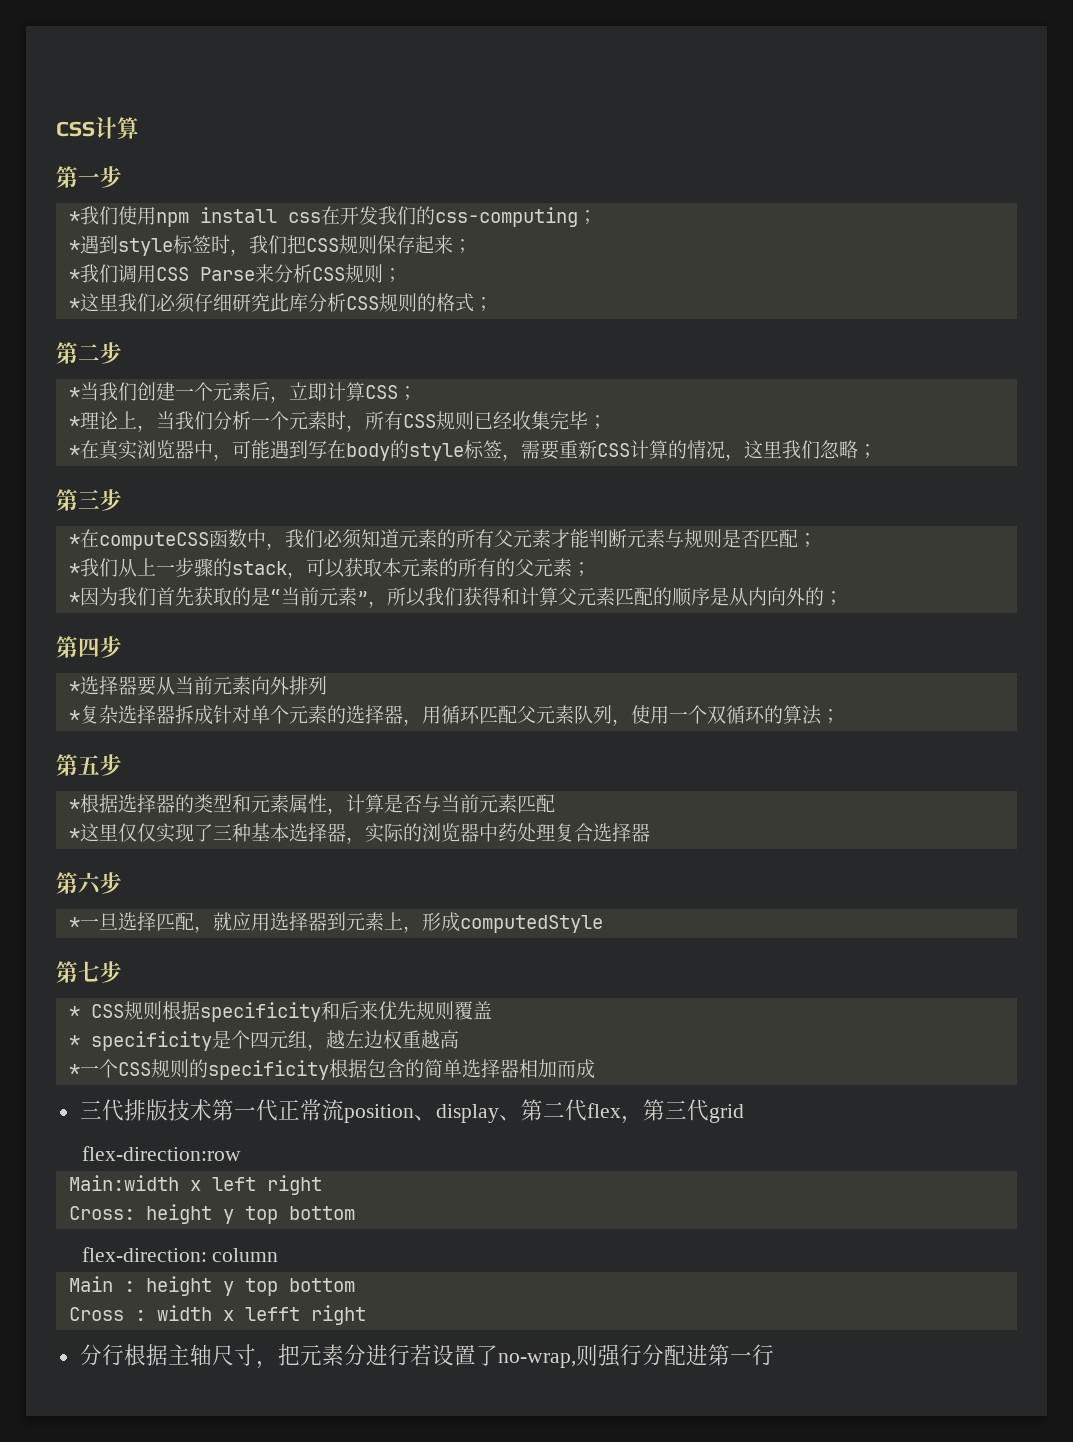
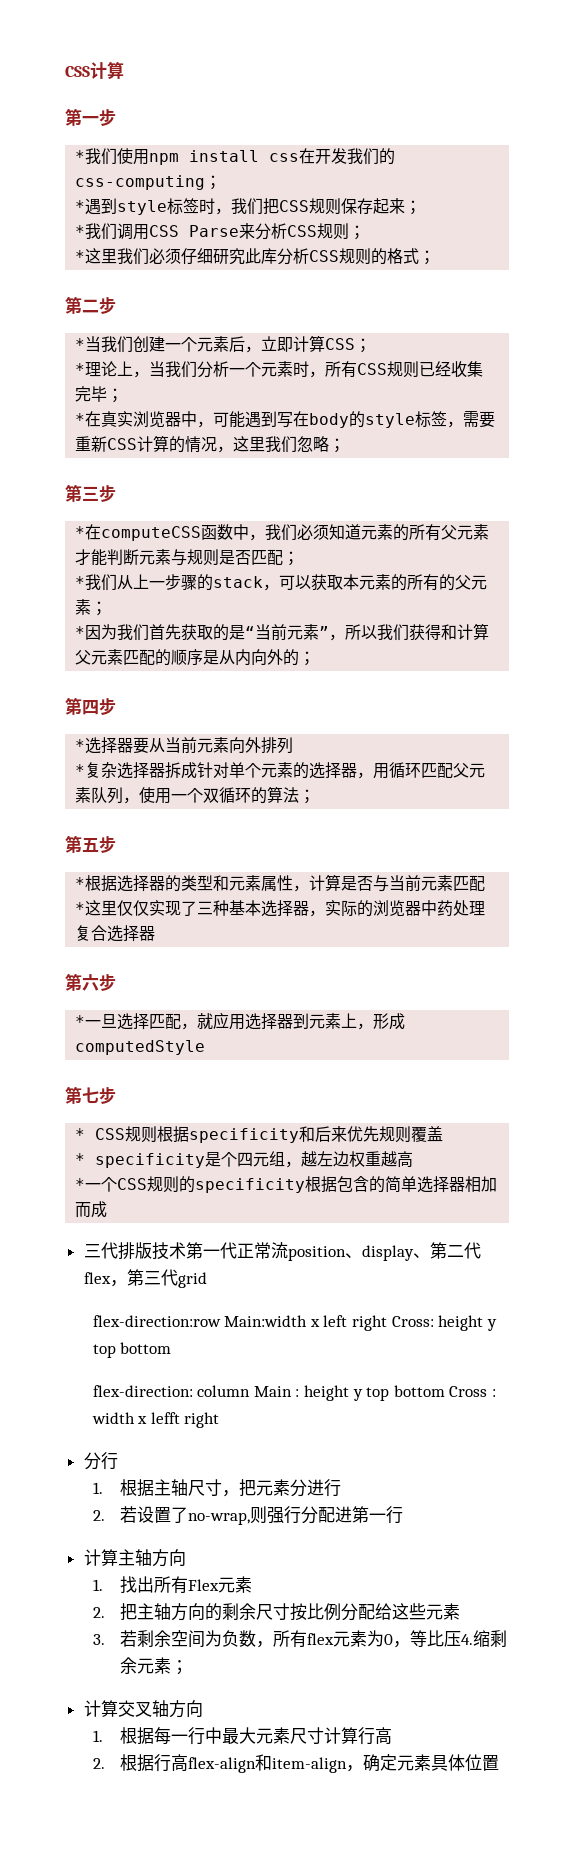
- flex-direction:row
- Main:width x left right
- Cross: height y top bottom
+ flex-direction:row Main:width x left right Cross: height y top bottom
- flex-direction: column
- Main : height y top bottom
- Cross : width x lefft right
+ flex-direction: column Main : height y top bottom Cross : width x lefft right
- 分行根据主轴尺寸，把元素分进行若设置了no-wrap,则强行分配进第一行
+ 分行
+ 1.根据主轴尺寸，把元素分进行
+ 2.若设置了no-wrap,则强行分配进第一行
+ 计算主轴方向
+ 1.找出所有Flex元素
+ 2.把主轴方向的剩余尺寸按比例分配给这些元素
+ 3.若剩余空间为负数，所有flex元素为0，等比压4.缩剩余元素；
+ 计算交叉轴方向
+ 1.根据每一行中最大元素尺寸计算行高
+ 2.根据行高flex-align和item-align，确定元素具体位置

